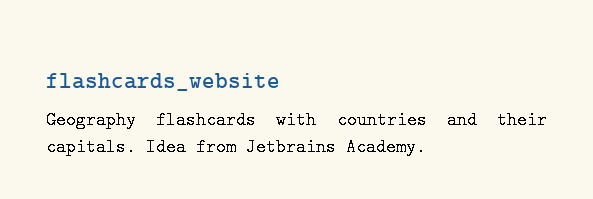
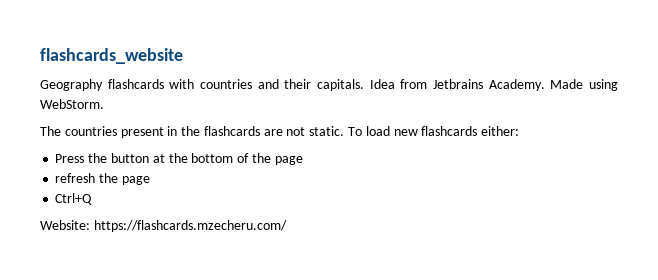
+ Made using WebStorm.
+ The countries present in the flashcards are not static. To load new flashcards either:
+ Press the button at the bottom of the page
+ refresh the page
+ Ctrl+Q
+ Website: https://flashcards.mzecheru.com/

